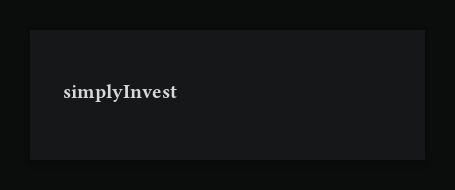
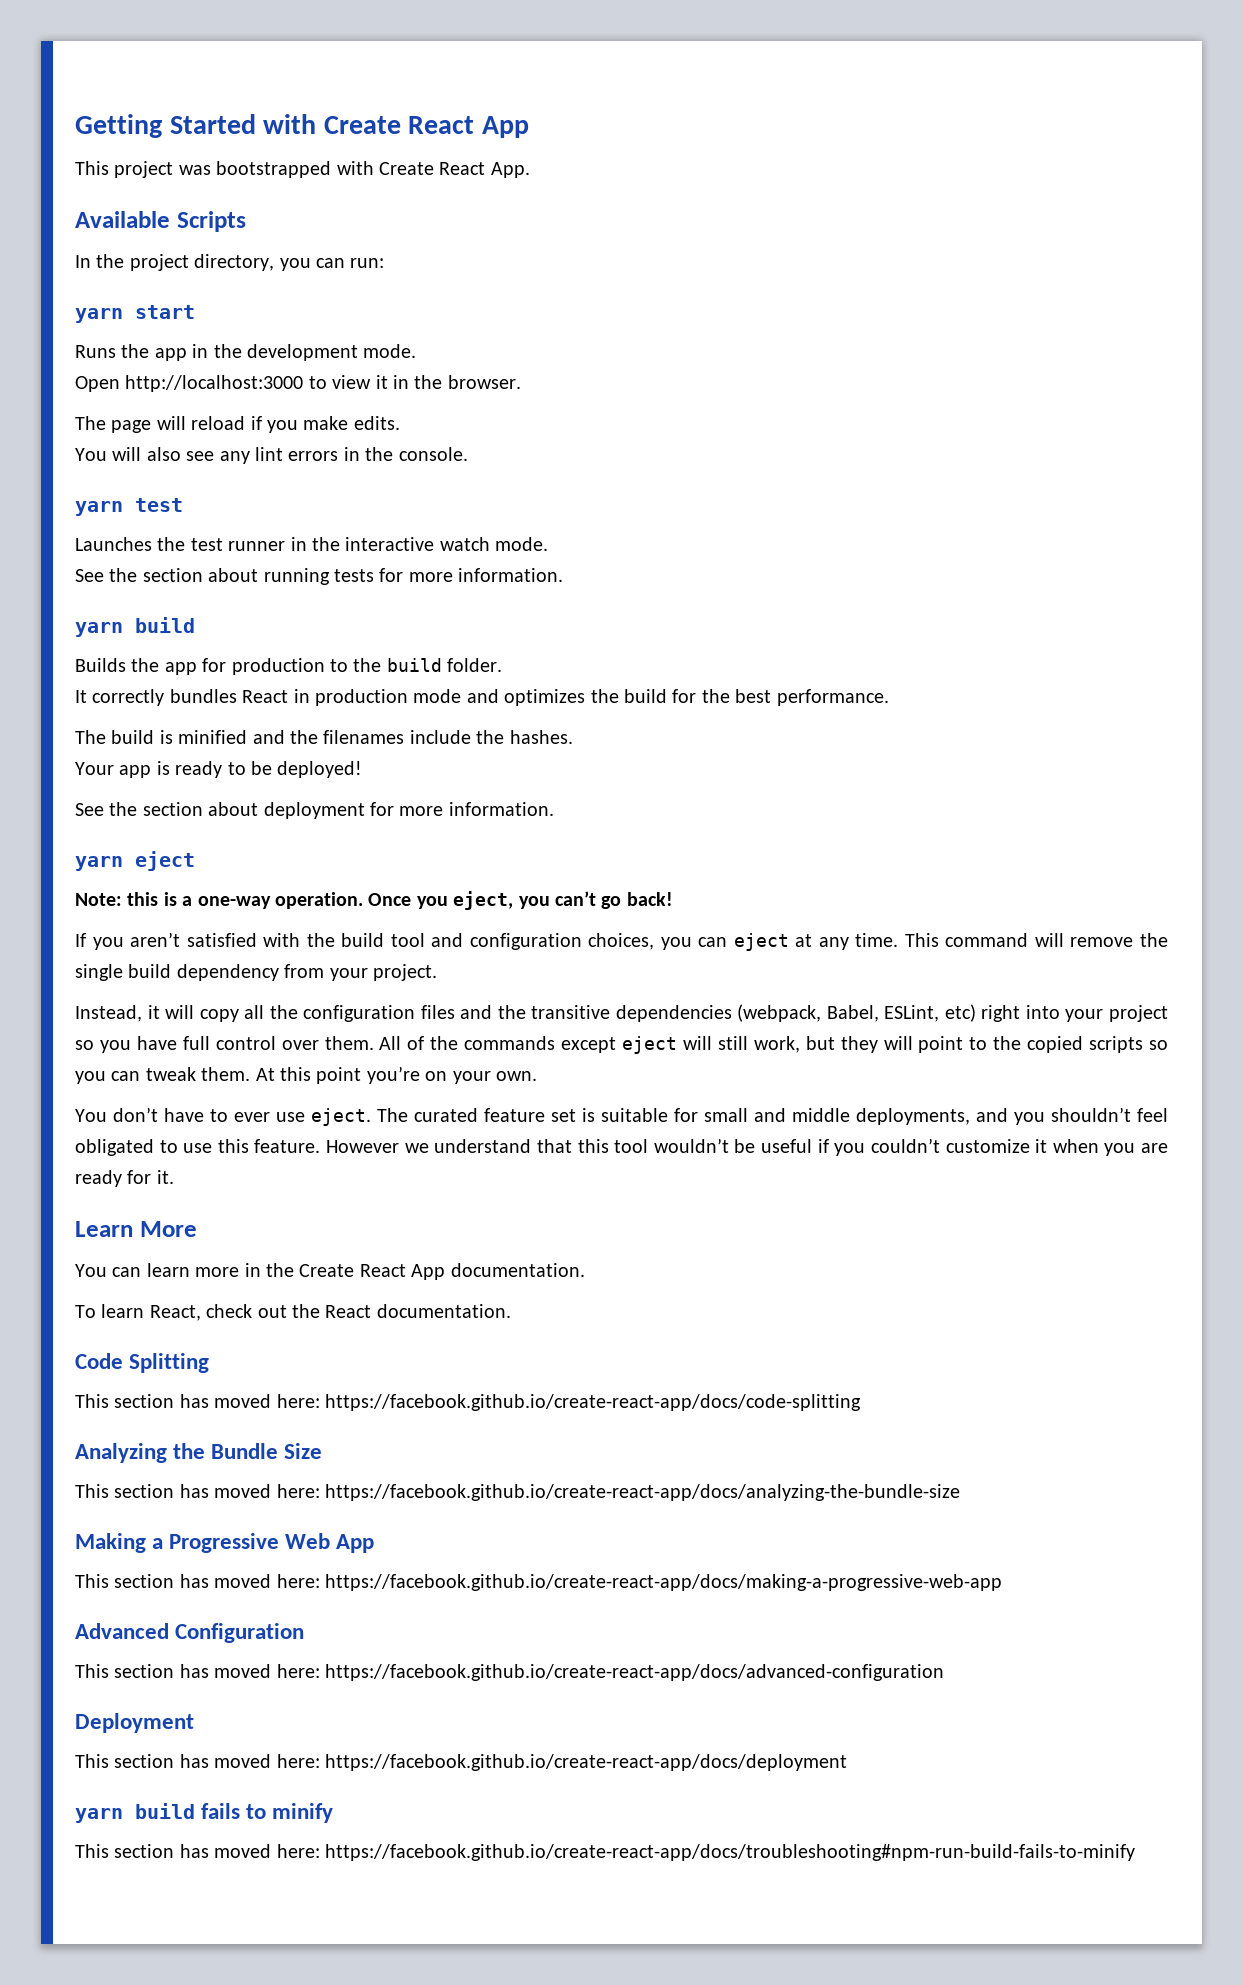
- simplyInvest
+ Getting Started with Create React App
+ This project was bootstrapped with Create React App.
+ Available Scripts
+ In the project directory, you can run:
+ yarn start
+ Runs the app in the development mode.
+ Open http://localhost:3000 to view it in the browser.
+ The page will reload if you make edits.
+ You will also see any lint errors in the console.
+ yarn test
+ Launches the test runner in the interactive watch mode.
+ See the section about running tests for more information.
+ yarn build
+ Builds the app for production to the build folder.
+ It correctly bundles React in production mode and optimizes the build for the best performance.
+ The build is minified and the filenames include the hashes.
+ Your app is ready to be deployed!
+ See the section about deployment for more information.
+ yarn eject
+ Note: this is a one-way operation. Once you eject, you can’t go back!
+ If you aren’t satisfied with the build tool and configuration choices, you can eject at any time. This command will remove the single build dependency from your project.
+ Instead, it will copy all the configuration files and the transitive dependencies (webpack, Babel, ESLint, etc) right into your project so you have full control over them. All of the commands except eject will still work, but they will point to the copied scripts so you can tweak them. At this point you’re on your own.
+ You don’t have to ever use eject. The curated feature set is suitable for small and middle deployments, and you shouldn’t feel obligated to use this feature. However we understand that this tool wouldn’t be useful if you couldn’t customize it when you are ready for it.
+ Learn More
+ You can learn more in the Create React App documentation.
+ To learn React, check out the React documentation.
+ Code Splitting
+ This section has moved here: https://facebook.github.io/create-react-app/docs/code-splitting
+ Analyzing the Bundle Size
+ This section has moved here: https://facebook.github.io/create-react-app/docs/analyzing-the-bundle-size
+ Making a Progressive Web App
+ This section has moved here: https://facebook.github.io/create-react-app/docs/making-a-progressive-web-app
+ Advanced Configuration
+ This section has moved here: https://facebook.github.io/create-react-app/docs/advanced-configuration
+ Deployment
+ This section has moved here: https://facebook.github.io/create-react-app/docs/deployment
+ yarn build fails to minify
+ This section has moved here: https://facebook.github.io/create-react-app/docs/troubleshooting#npm-run-build-fails-to-minify

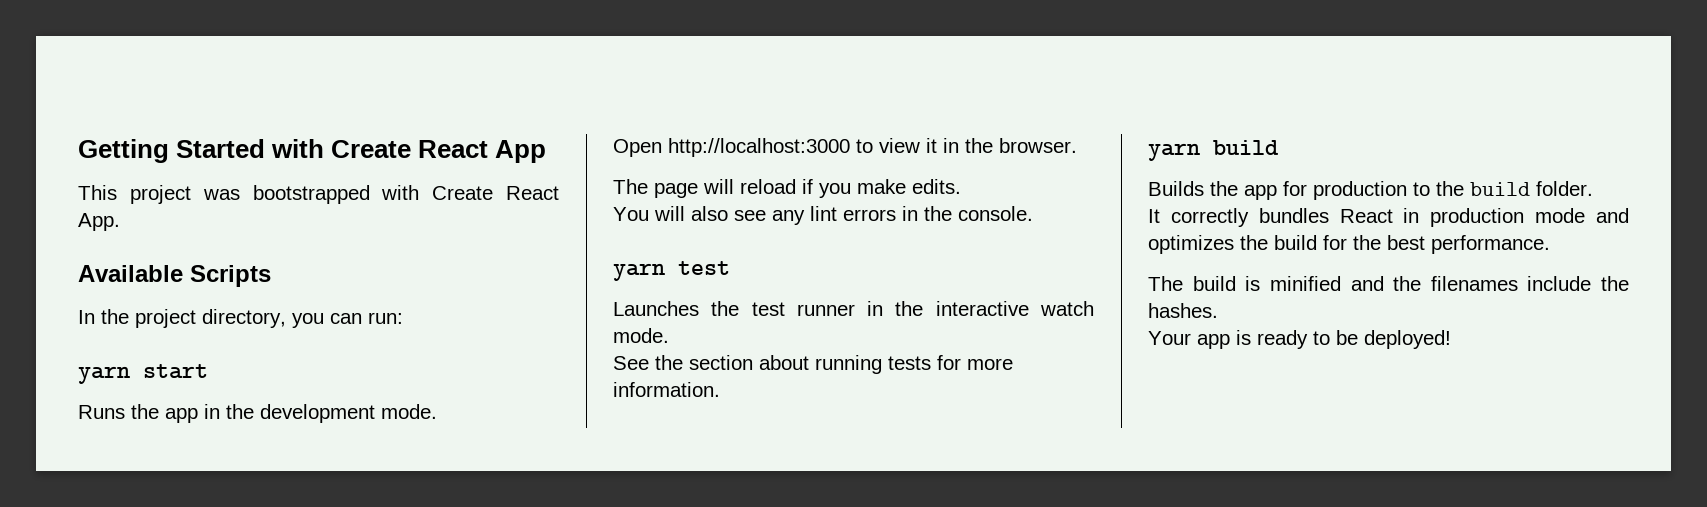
- See the section about deployment for more information.
- yarn eject
- Note: this is a one-way operation. Once you eject, you can’t go back!
- If you aren’t satisfied with the build tool and configuration choices, you can eject at any time. This command will remove the single build dependency from your project.
- Instead, it will copy all the configuration files and the transitive dependencies (webpack, Babel, ESLint, etc) right into your project so you have full control over them. All of the commands except eject will still work, but they will point to the copied scripts so you can tweak them. At this point you’re on your own.
- You don’t have to ever use eject. The curated feature set is suitable for small and middle deployments, and you shouldn’t feel obligated to use this feature. However we understand that this tool wouldn’t be useful if you couldn’t customize it when you are ready for it.
- Learn More
- You can learn more in the Create React App documentation.
- To learn React, check out the React documentation.
- Code Splitting
- This section has moved here: https://facebook.github.io/create-react-app/docs/code-splitting
- Analyzing the Bundle Size
- This section has moved here: https://facebook.github.io/create-react-app/docs/analyzing-the-bundle-size
- Making a Progressive Web App
- This section has moved here: https://facebook.github.io/create-react-app/docs/making-a-progressive-web-app
- Advanced Configuration
- This section has moved here: https://facebook.github.io/create-react-app/docs/advanced-configuration
- Deployment
- This section has moved here: https://facebook.github.io/create-react-app/docs/deployment
- yarn build fails to minify
- This section has moved here: https://facebook.github.io/create-react-app/docs/troubleshooting#npm-run-build-fails-to-minify

